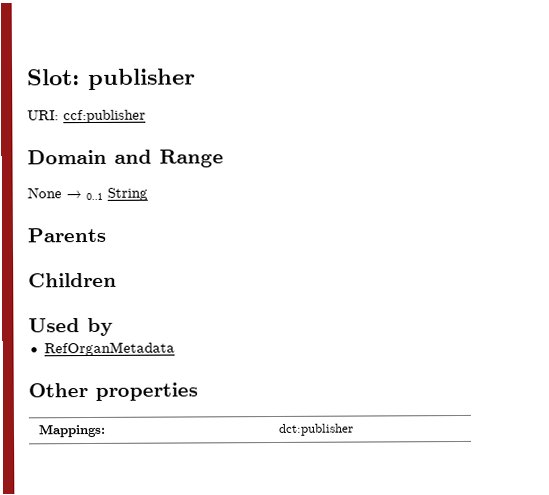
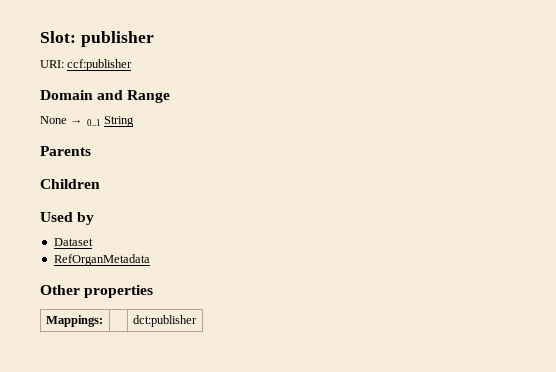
+ Dataset

